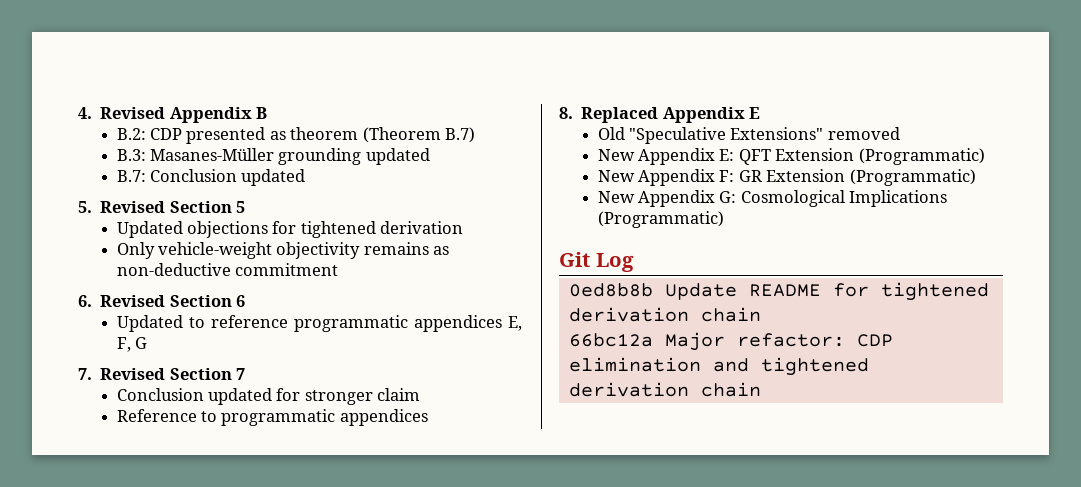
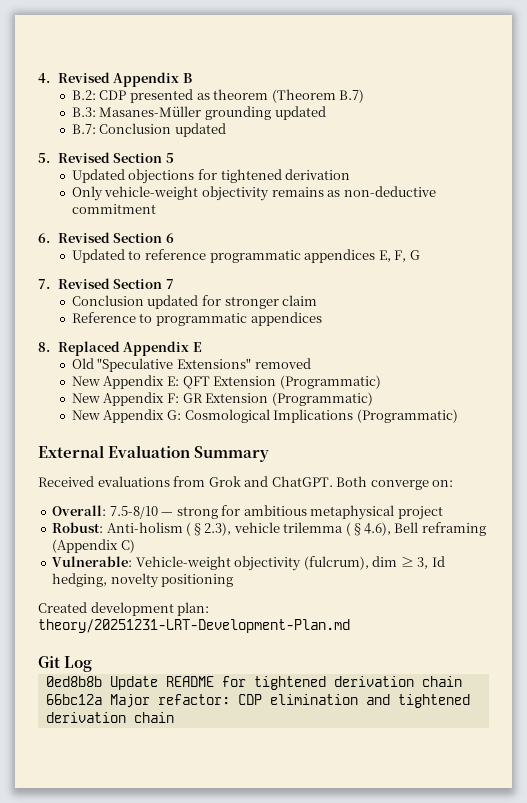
+ External Evaluation Summary
+ Received evaluations from Grok and ChatGPT. Both converge on:
+ Overall: 7.5-8/10 — strong for ambitious metaphysical project
+ Robust: Anti-holism (§2.3), vehicle trilemma (§4.6), Bell reframing (Appendix C)
+ Vulnerable: Vehicle-weight objectivity (fulcrum), dim ≥ 3, Id hedging, novelty positioning
+ Created development plan: theory/20251231-LRT-Development-Plan.md

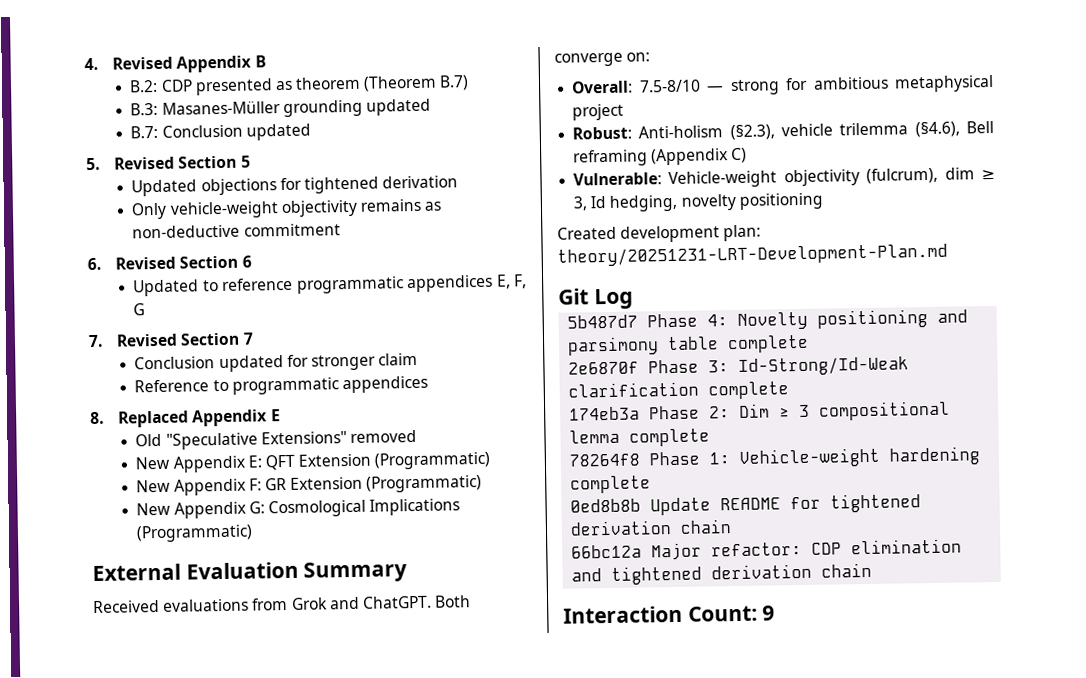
+ 5b487d7 Phase 4: Novelty positioning and parsimony table complete
+ 2e6870f Phase 3: Id-Strong/Id-Weak clarification complete
+ 174eb3a Phase 2: Dim ≥ 3 compositional lemma complete
+ 78264f8 Phase 1: Vehicle-weight hardening complete
+ Interaction Count: 9

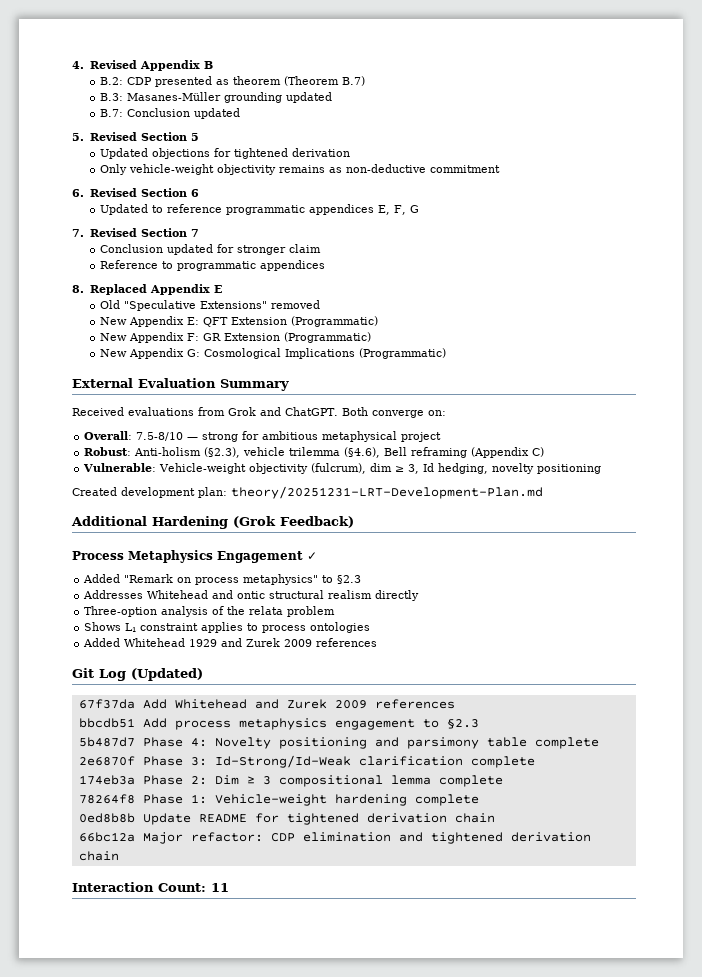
- Git Log
+ Additional Hardening (Grok Feedback)
+ Process Metaphysics Engagement ✓
+ Added "Remark on process metaphysics" to §2.3
+ Addresses Whitehead and ontic structural realism directly
+ Three-option analysis of the relata problem
+ Shows L₁ constraint applies to process ontologies
+ Added Whitehead 1929 and Zurek 2009 references
+ Git Log (Updated)
+ 67f37da Add Whitehead and Zurek 2009 references
+ bbcdb51 Add process metaphysics engagement to §2.3
- Interaction Count: 9
+ Interaction Count: 11

